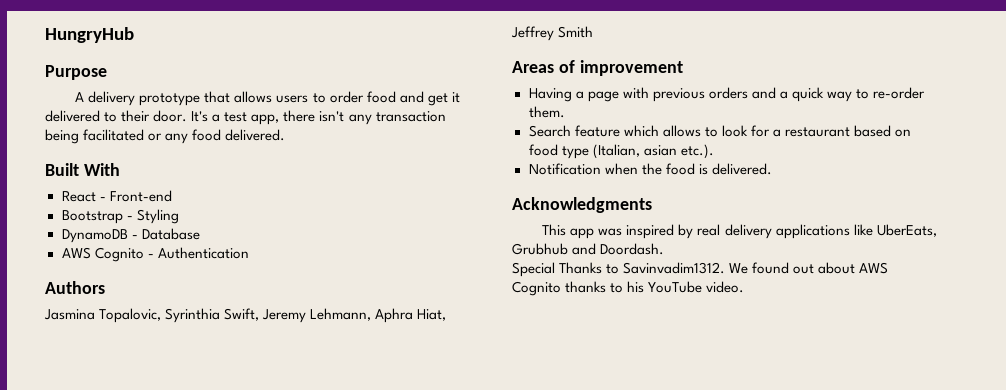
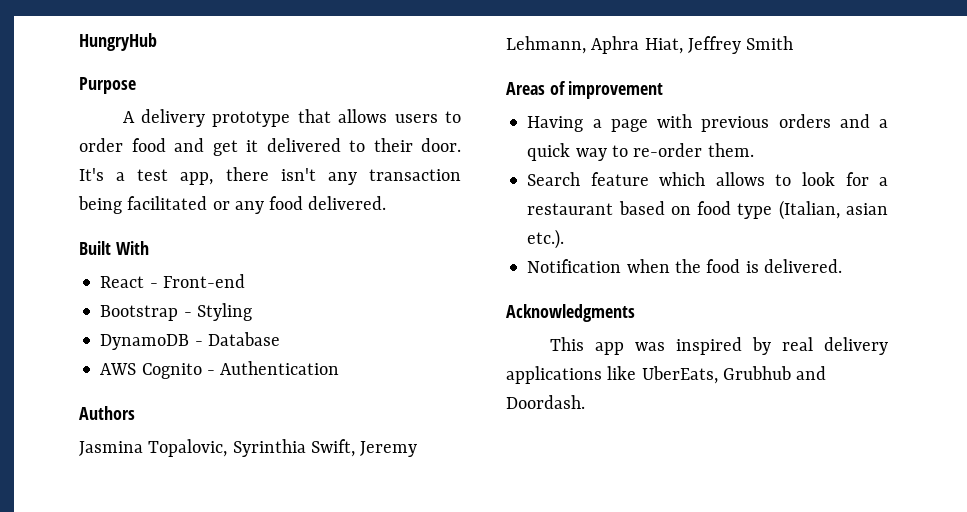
- Special Thanks to Savinvadim1312. We found out about AWS Cognito thanks to his YouTube video.

